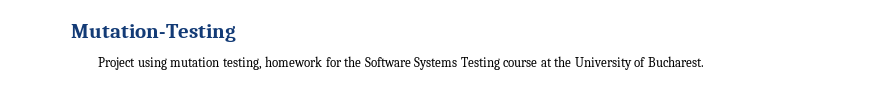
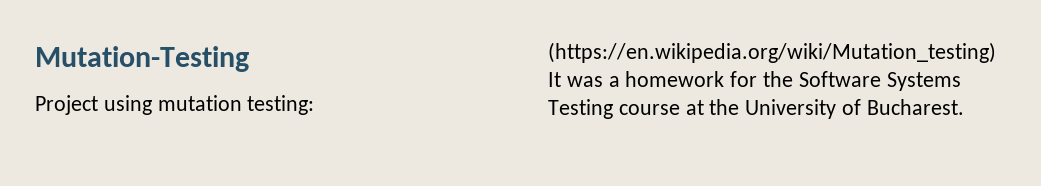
- Project using mutation testing, homework for the Software Systems Testing course at the University of Bucharest.
+ Project using mutation testing: (https://en.wikipedia.org/wiki/Mutation_testing) It was a homework for the Software Systems Testing course at the University of Bucharest.

